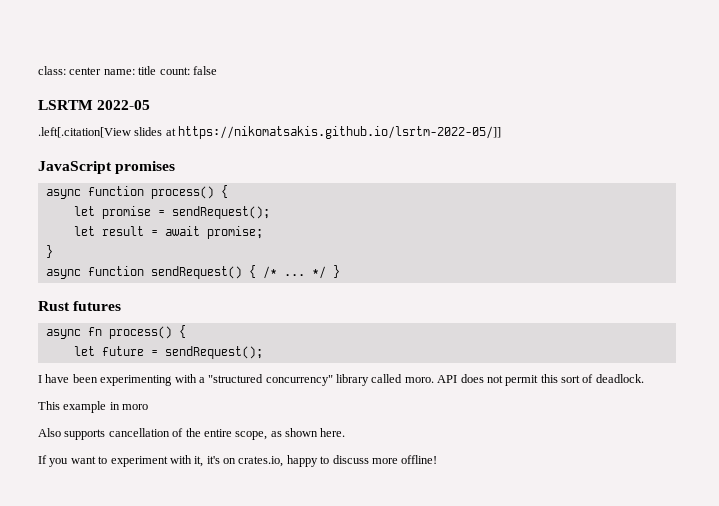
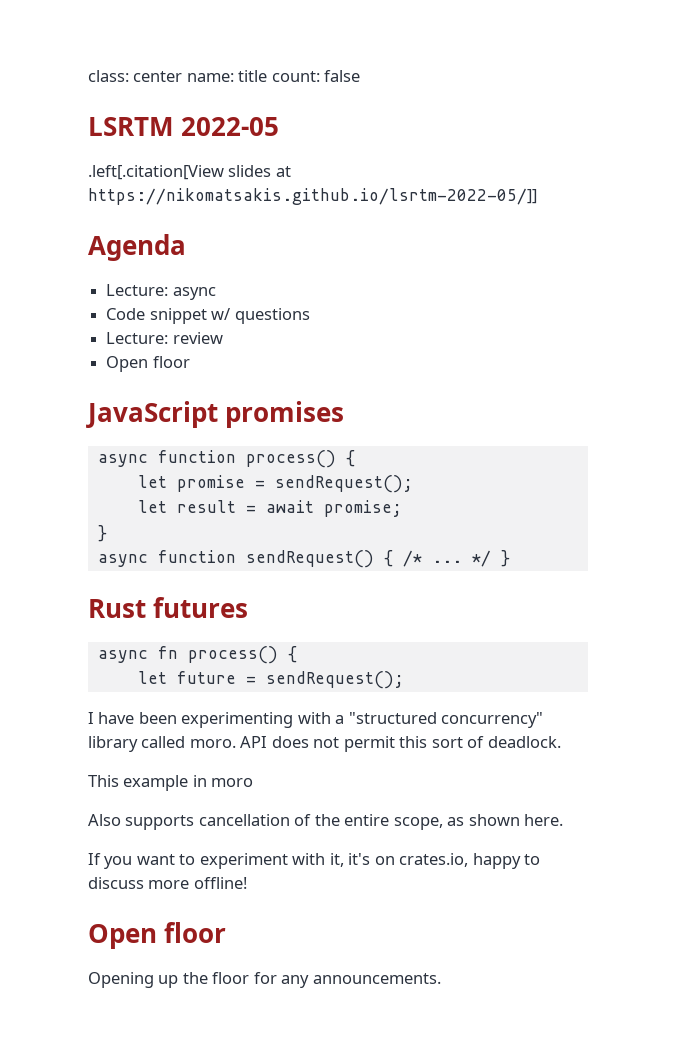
+ Agenda
+ Lecture: async
+ Code snippet w/ questions
+ Lecture: review
+ Open floor
  If you want to experiment with it, it's on crates.io, happy to discuss more offline!
+ Open floor
+ Opening up the floor for any announcements.

